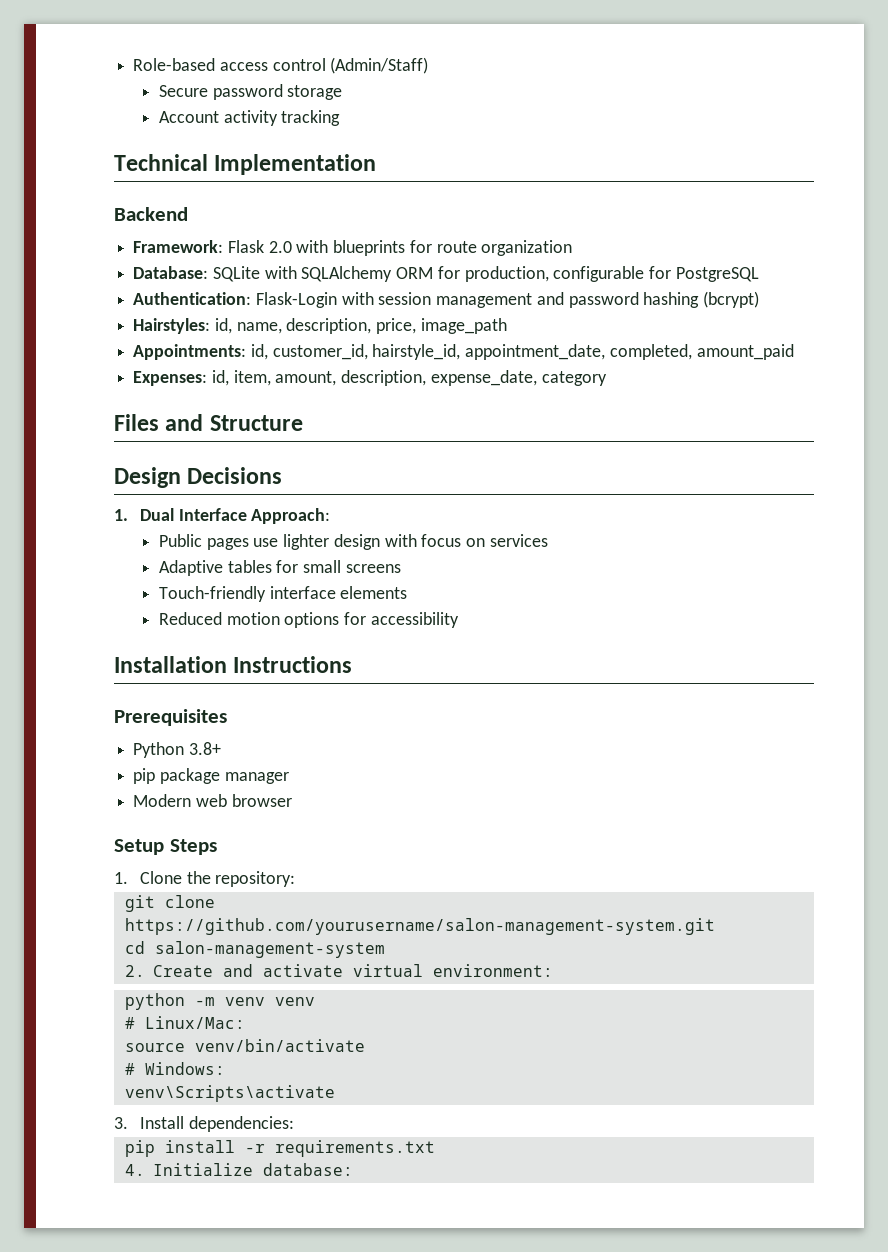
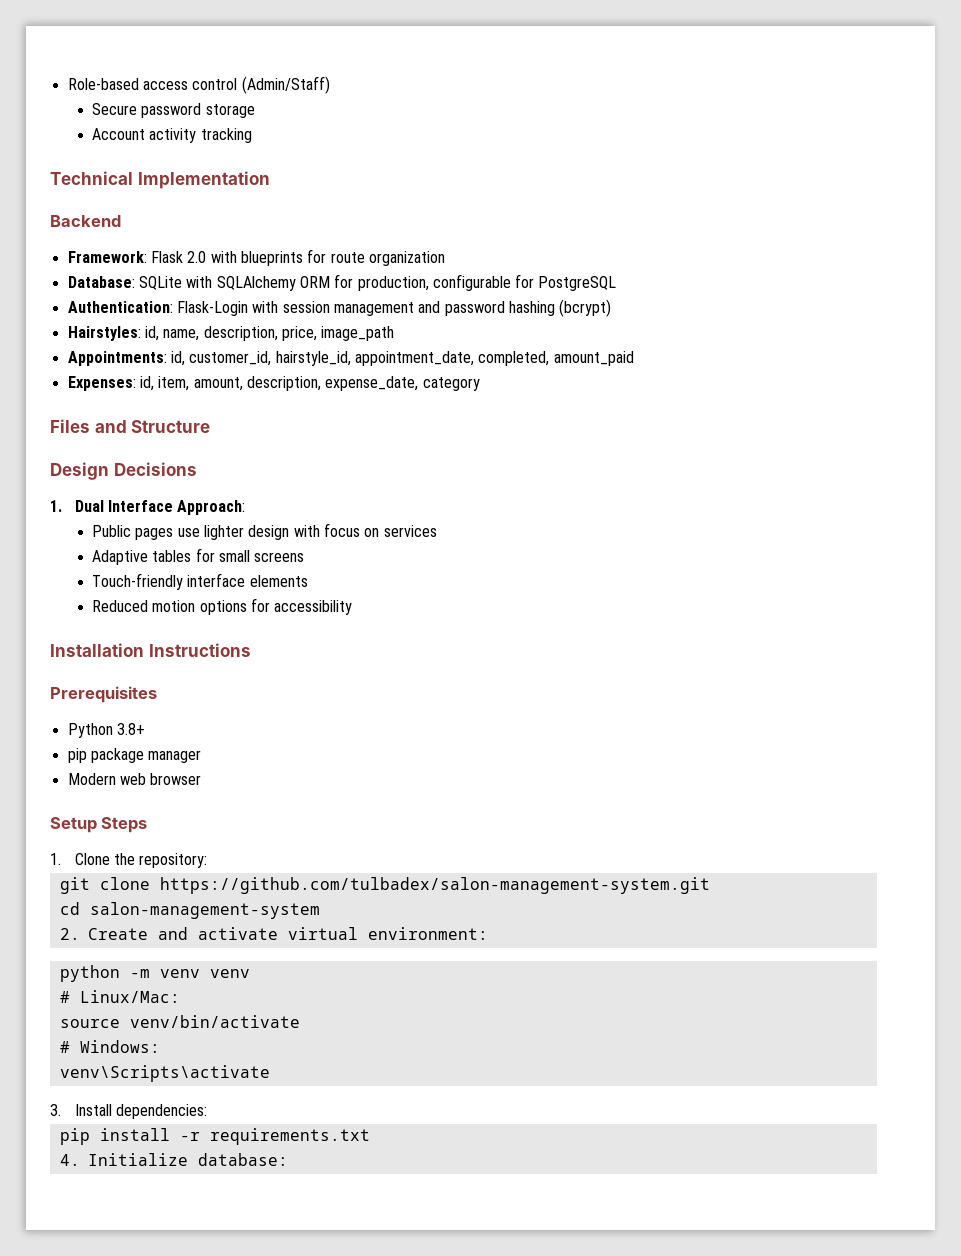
- git clone https://github.com/yourusername/salon-management-system.git
+ git clone https://github.com/tulbadex/salon-management-system.git

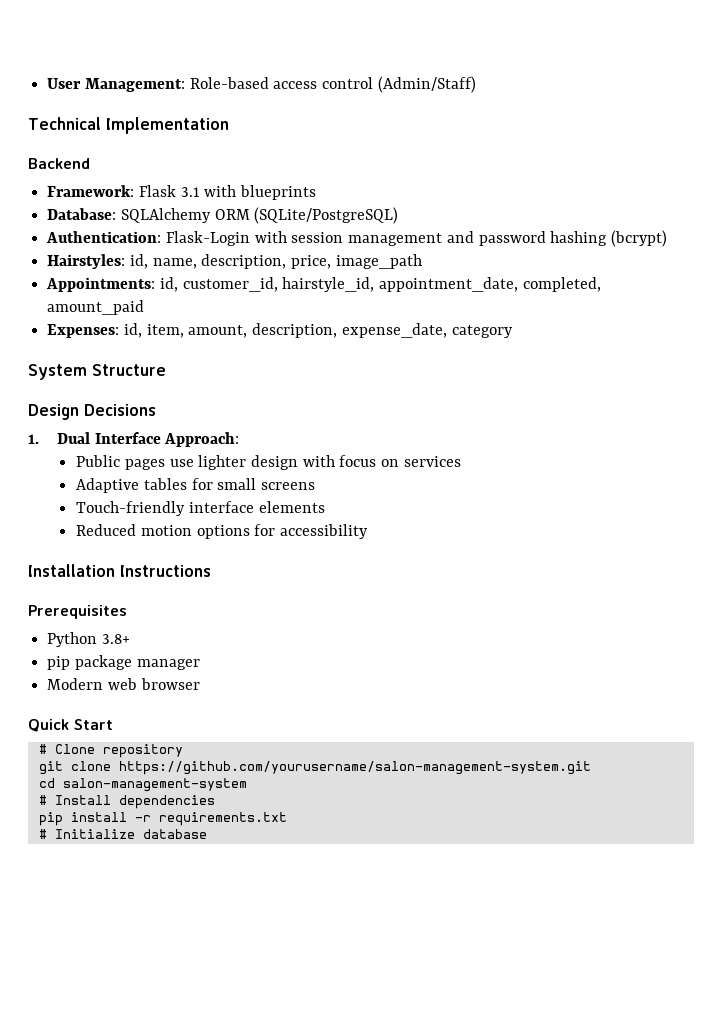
- Role-based access control (Admin/Staff)
+ User Management: Role-based access control (Admin/Staff)
- Secure password storage
- Account activity tracking
- Framework: Flask 2.0 with blueprints for route organization
- Database: SQLite with SQLAlchemy ORM for production, configurable for PostgreSQL
+ Framework: Flask 3.1 with blueprints
+ Database: SQLAlchemy ORM (SQLite/PostgreSQL)
- Files and Structure
+ System Structure
- Setup Steps
- 1. Clone the repository:
+ Quick Start
+ # Clone repository
- git clone https://github.com/tulbadex/salon-management-system.git
+ git clone https://github.com/yourusername/salon-management-system.git
- 2. Create and activate virtual environment:
- python -m venv venv
- # Linux/Mac:
- source venv/bin/activate
- # Windows:
- venv\Scripts\activate
- 3. Install dependencies:
+ # Install dependencies
- 4. Initialize database:
+ # Initialize database

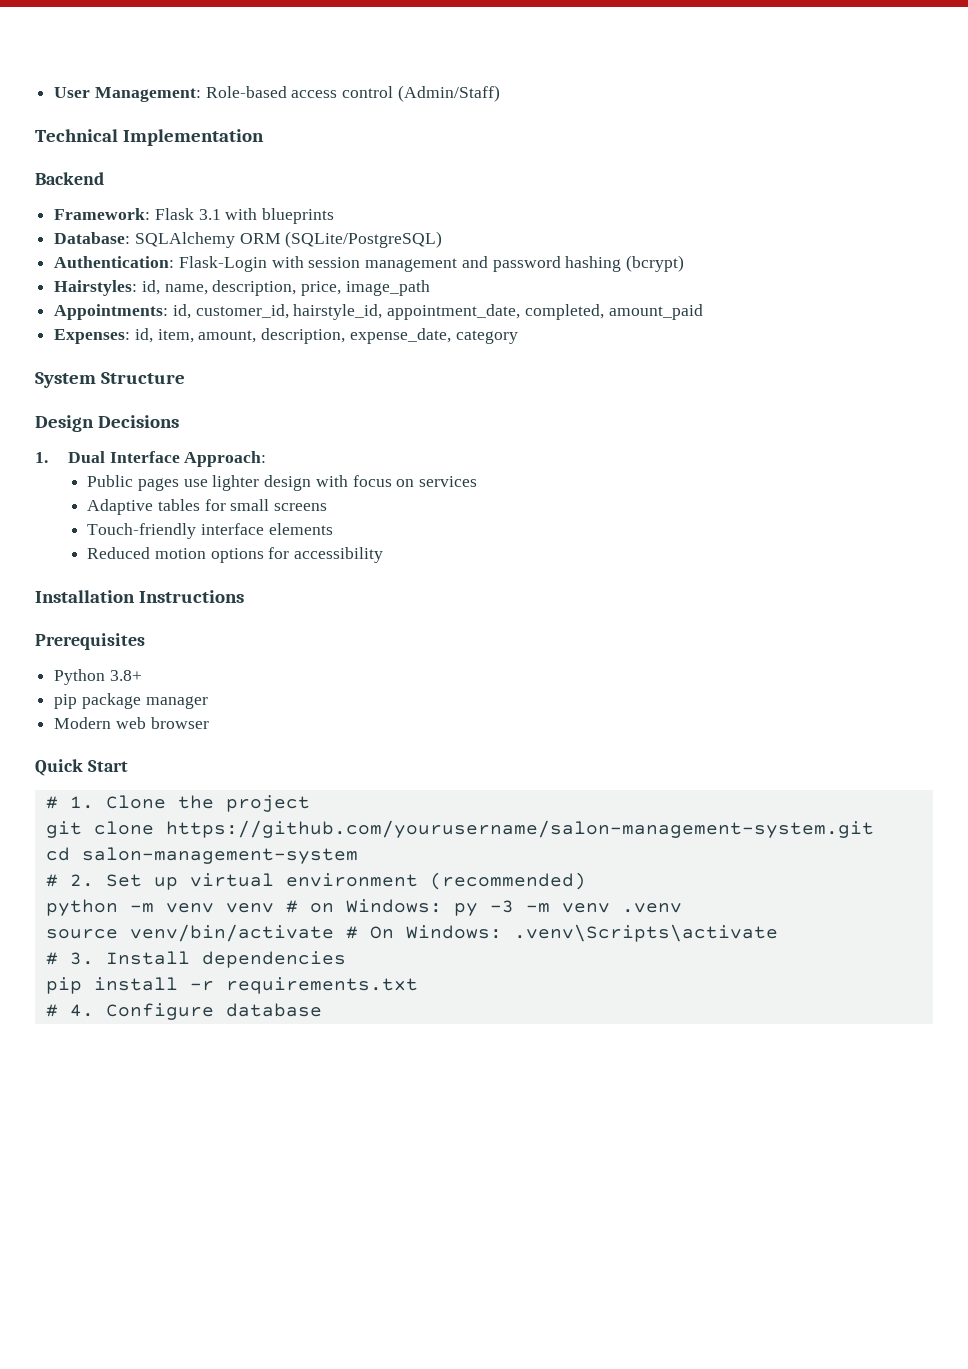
- # Clone repository
+ # 1. Clone the project
- # Install dependencies
+ # 2. Set up virtual environment (recommended)
+ python -m venv venv # on Windows: py -3 -m venv .venv
+ source venv/bin/activate # On Windows: .venv\Scripts\activate
+ # 3. Install dependencies
- # Initialize database
+ # 4. Configure database

